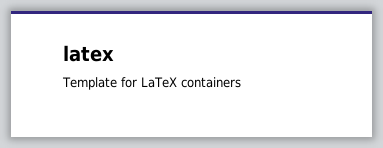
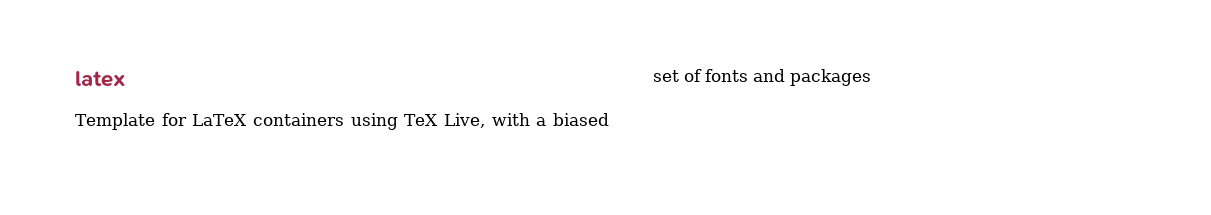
- Template for LaTeX containers
+ Template for LaTeX containers using TeX Live, with a biased set of fonts and packages

